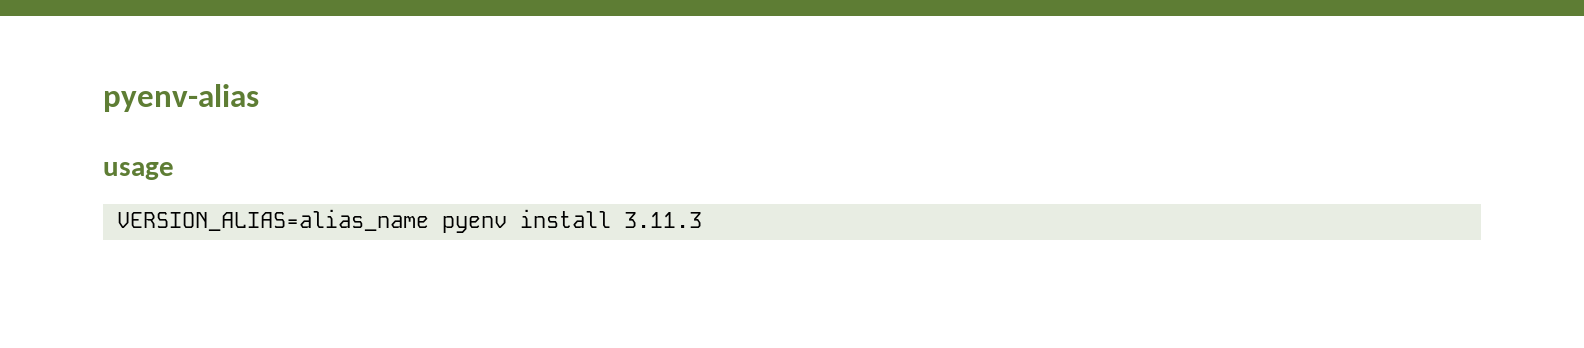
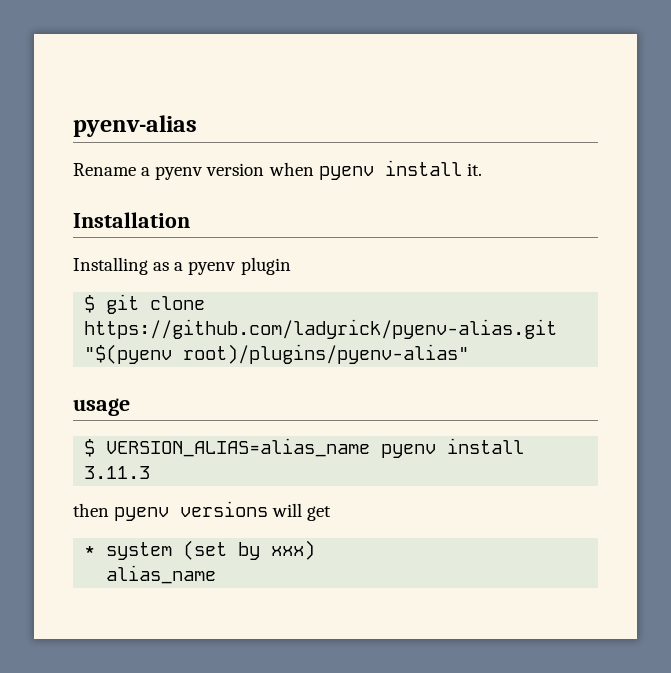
+ Rename a pyenv version when pyenv install it.
+ Installation
+ Installing as a pyenv plugin
+ $ git clone https://github.com/ladyrick/pyenv-alias.git "$(pyenv root)/plugins/pyenv-alias"
- VERSION_ALIAS=alias_name pyenv install 3.11.3
+ $ VERSION_ALIAS=alias_name pyenv install 3.11.3
+ then pyenv versions will get
+ * system (set by xxx)
+ alias_name

